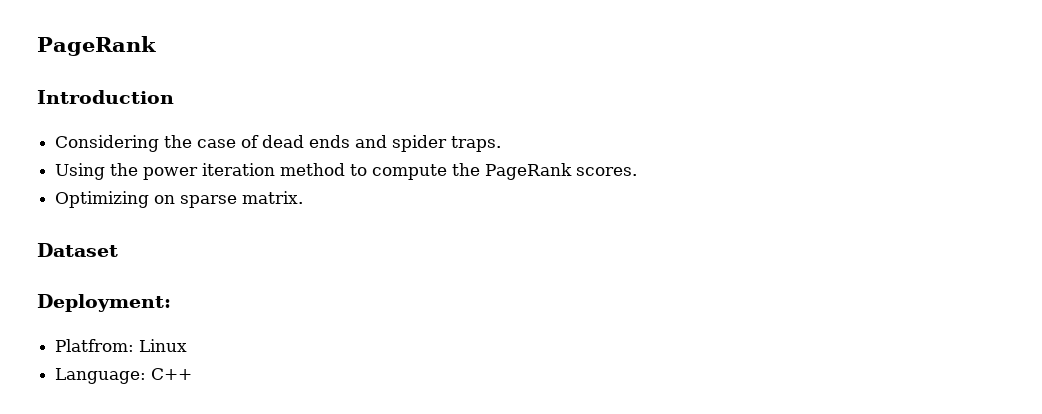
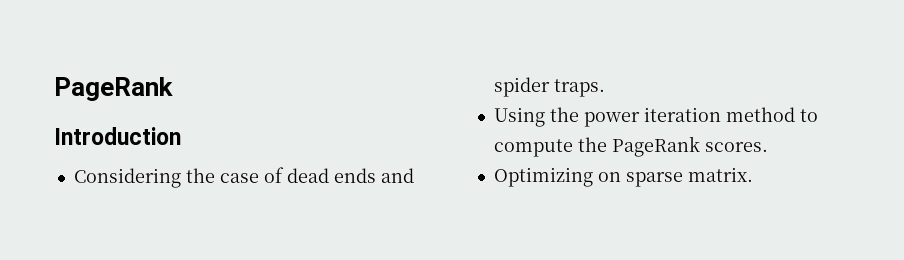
- Dataset
- Deployment:
- Platfrom: Linux
- Language: C++

